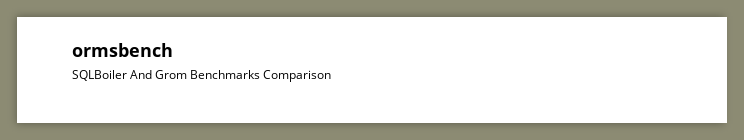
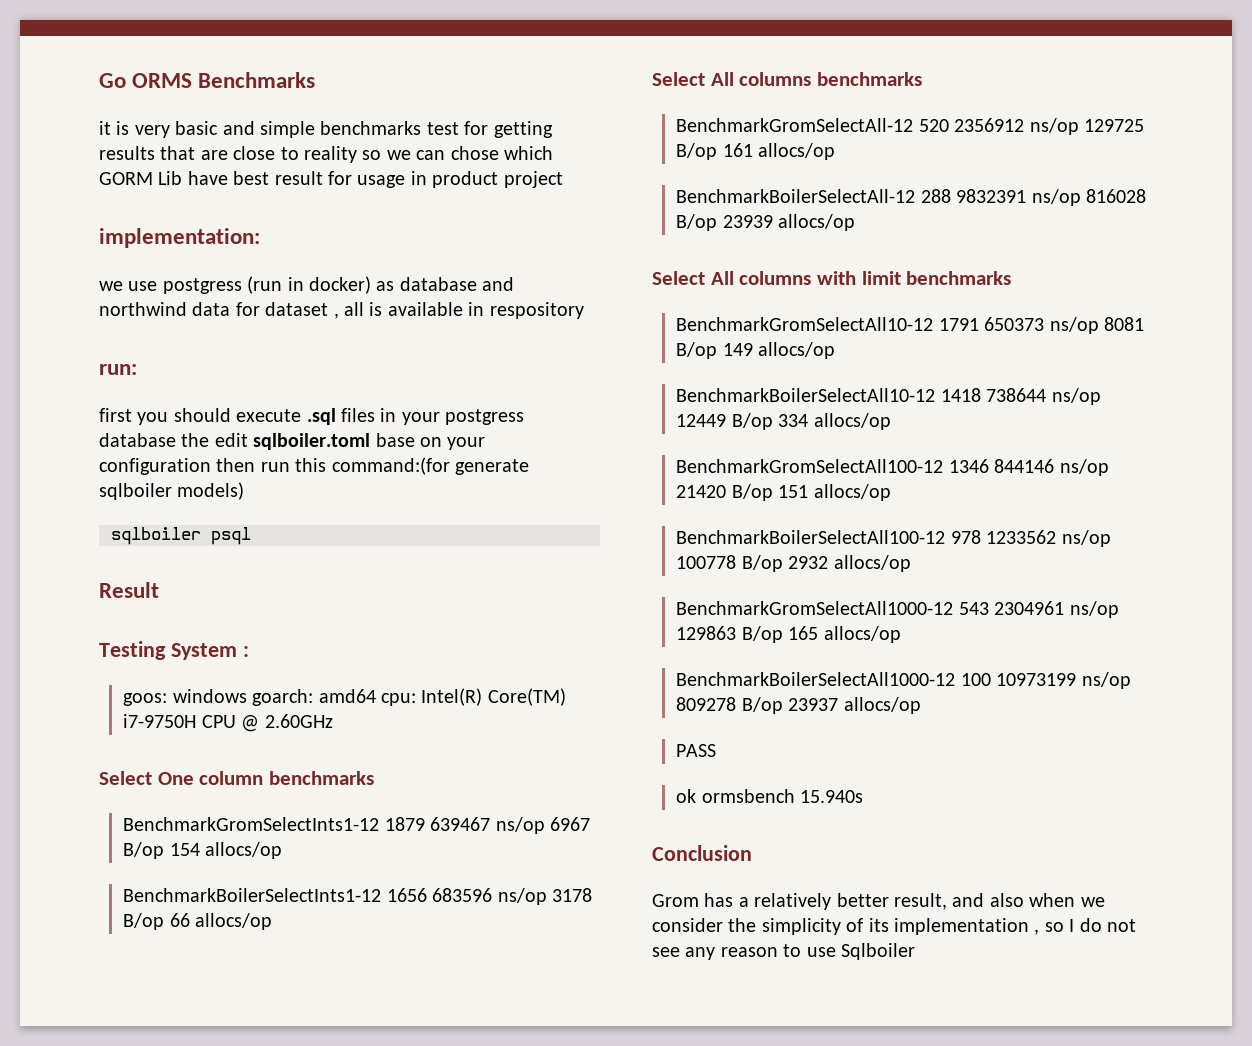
- ormsbench
- SQLBoiler And Grom Benchmarks Comparison
+ Go ORMS Benchmarks
+ it is very basic and simple benchmarks test for getting results that are close to reality so we can chose which GORM Lib have best result for usage in product project
+ implementation:
+ we use postgress (run in docker) as database and northwind data for dataset , all is available in respository
+ run:
+ first you should execute .sql files in your postgress database the edit sqlboiler.toml base on your configuration then run this command:(for generate sqlboiler models)
+ sqlboiler psql
+ Result
+ Testing System :
+ goos: windows goarch: amd64 cpu: Intel(R) Core(TM) i7-9750H CPU @ 2.60GHz
+ Select One column benchmarks
+ BenchmarkGromSelectInts1-12 1879 639467 ns/op 6967 B/op 154 allocs/op
+ BenchmarkBoilerSelectInts1-12 1656 683596 ns/op 3178 B/op 66 allocs/op
+ Select All columns benchmarks
+ BenchmarkGromSelectAll-12 520 2356912 ns/op 129725 B/op 161 allocs/op
+ BenchmarkBoilerSelectAll-12 288 9832391 ns/op 816028 B/op 23939 allocs/op
+ Select All columns with limit benchmarks
+ BenchmarkGromSelectAll10-12 1791 650373 ns/op 8081 B/op 149 allocs/op
+ BenchmarkBoilerSelectAll10-12 1418 738644 ns/op 12449 B/op 334 allocs/op
+ BenchmarkGromSelectAll100-12 1346 844146 ns/op 21420 B/op 151 allocs/op
+ BenchmarkBoilerSelectAll100-12 978 1233562 ns/op 100778 B/op 2932 allocs/op
+ BenchmarkGromSelectAll1000-12 543 2304961 ns/op 129863 B/op 165 allocs/op
+ BenchmarkBoilerSelectAll1000-12 100 10973199 ns/op 809278 B/op 23937 allocs/op
+ PASS
+ ok ormsbench 15.940s
+ Conclusion
+ Grom has a relatively better result, and also when we consider the simplicity of its implementation , so I do not see any reason to use Sqlboiler

